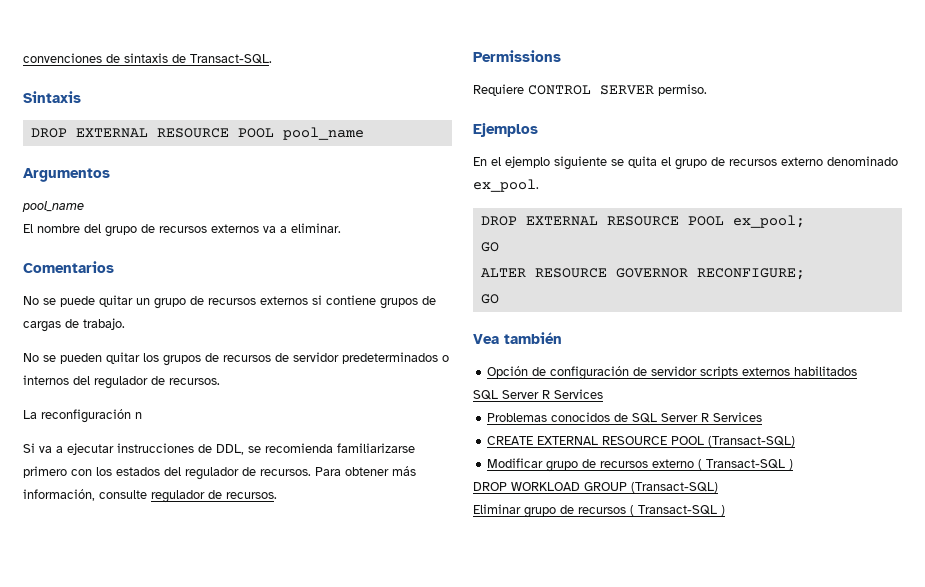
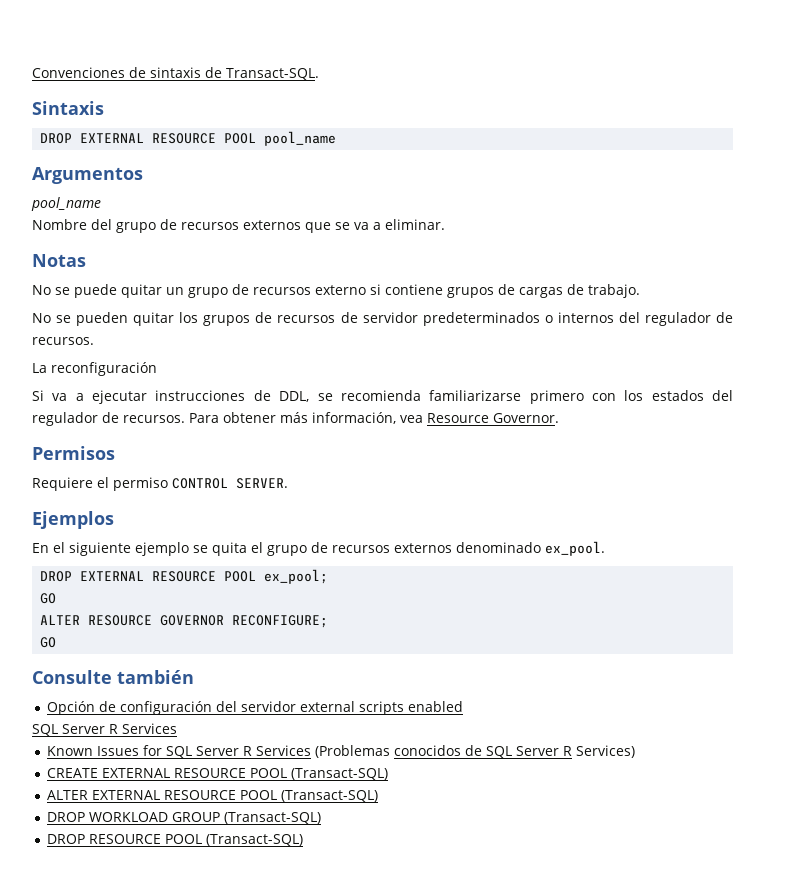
- convenciones de sintaxis de Transact-SQL.
+ Convenciones de sintaxis de Transact-SQL.
- El nombre del grupo de recursos externos va a eliminar.
+ Nombre del grupo de recursos externos que se va a eliminar.
- Comentarios
+ Notas
- No se puede quitar un grupo de recursos externos si contiene grupos de cargas de trabajo.
+ No se puede quitar un grupo de recursos externo si contiene grupos de cargas de trabajo.
- La reconfiguración n
+ La reconfiguración
- Para obtener más información, consulte regulador de recursos.
- Permissions
- Requiere CONTROL SERVER permiso.
+ Para obtener más información, vea Resource Governor.
+ Permisos
+ Requiere el permiso CONTROL SERVER.
- En el ejemplo siguiente se quita el grupo de recursos externo denominado ex_pool.
+ En el siguiente ejemplo se quita el grupo de recursos externos denominado ex_pool.
- Vea también
+ Consulte también
- Opción de configuración de servidor scripts externos habilitados
+ Opción de configuración del servidor external scripts enabled
  SQL Server R Services
- Problemas conocidos de SQL Server R Services
+ Known Issues for SQL Server R Services (Problemas conocidos de SQL Server R Services)
- Modificar grupo de recursos externo ( Transact-SQL )
+ ALTER EXTERNAL RESOURCE POOL (Transact-SQL)
  DROP WORKLOAD GROUP (Transact-SQL)
- Eliminar grupo de recursos ( Transact-SQL )
+ DROP RESOURCE POOL (Transact-SQL)

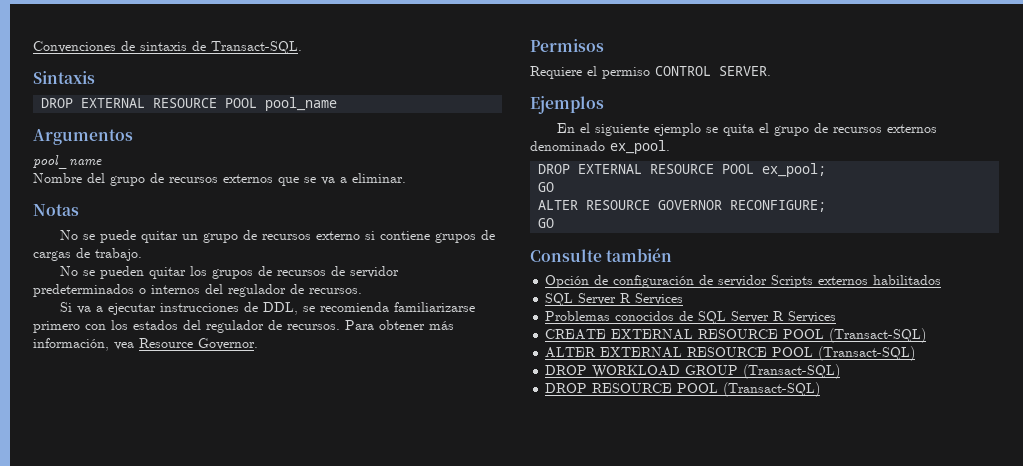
- La reconfiguración
- Opción de configuración del servidor external scripts enabled
+ Opción de configuración de servidor Scripts externos habilitados
  SQL Server R Services
- Known Issues for SQL Server R Services (Problemas conocidos de SQL Server R Services)
+ Problemas conocidos de SQL Server R Services

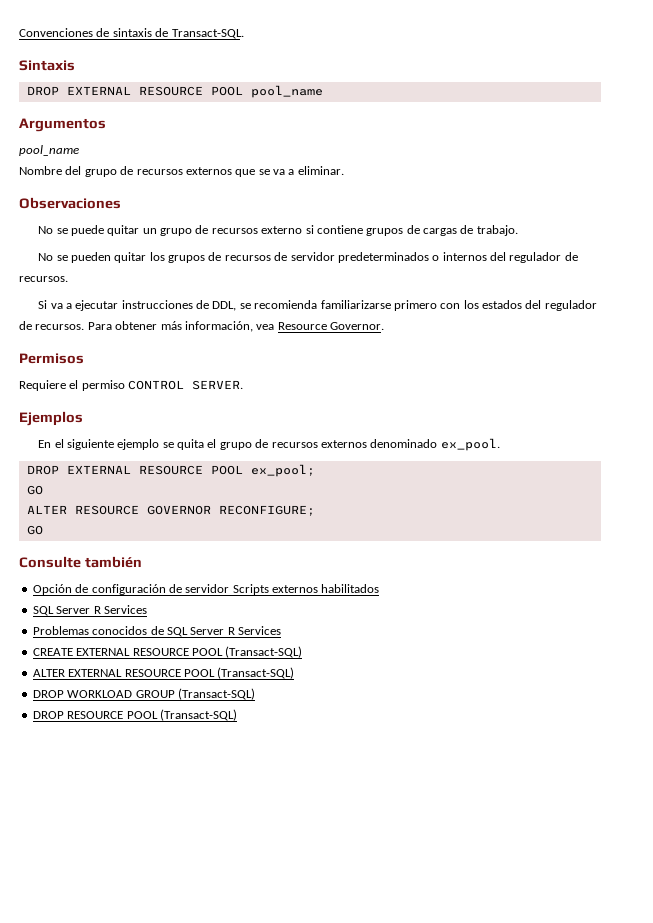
- Notas
+ Observaciones

